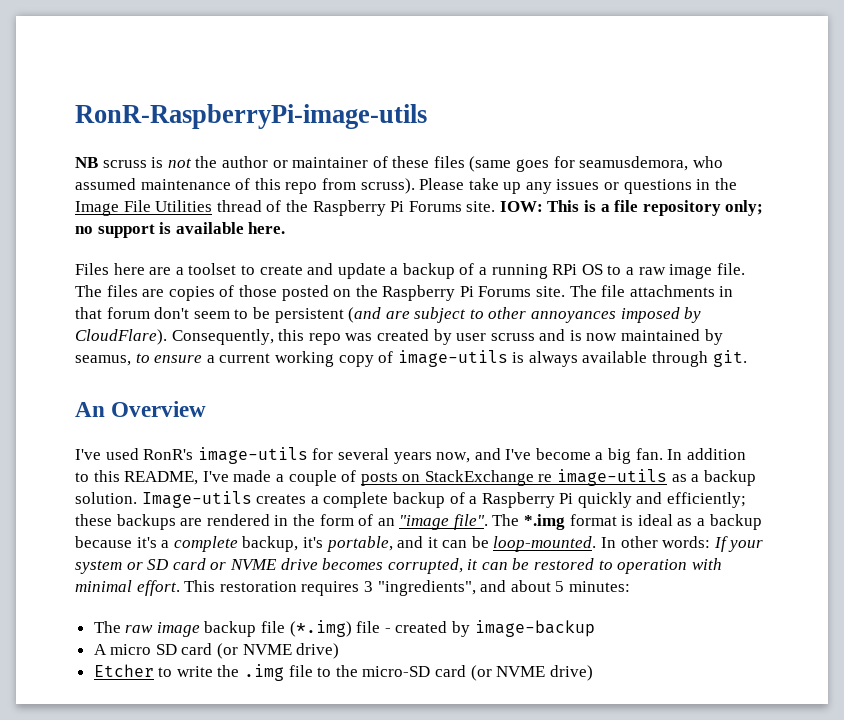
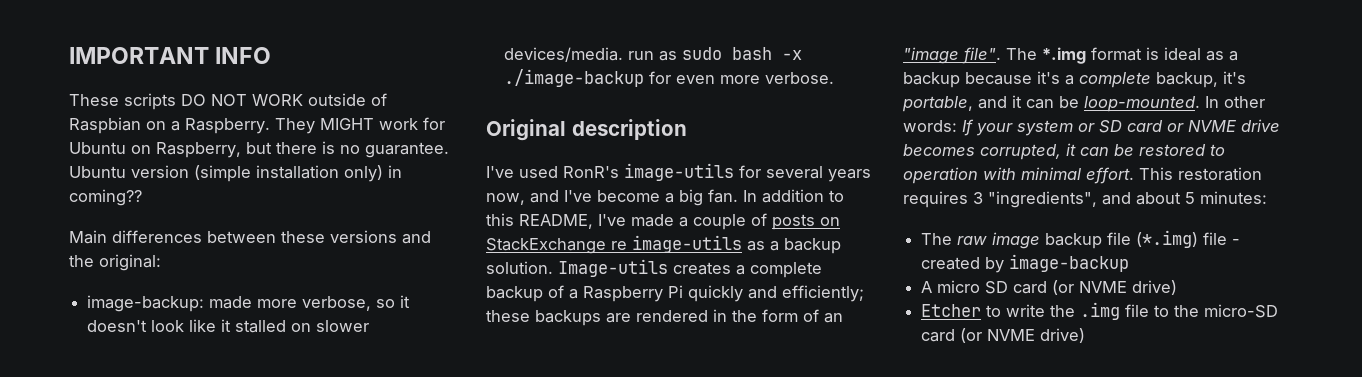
- RonR-RaspberryPi-image-utils
- NB scruss is not the author or maintainer of these files (same goes for seamusdemora, who assumed maintenance of this repo from scruss). Please take up any issues or questions in the Image File Utilities thread of the Raspberry Pi Forums site. IOW: This is a file repository only; no support is available here.
- Files here are a toolset to create and update a backup of a running RPi OS to a raw image file. The files are copies of those posted on the Raspberry Pi Forums site. The file attachments in that forum don't seem to be persistent (and are subject to other annoyances imposed by CloudFlare). Consequently, this repo was created by user scruss and is now maintained by seamus, to ensure a current working copy of image-utils is always available through git.
- An Overview
+ IMPORTANT INFO
+ These scripts DO NOT WORK outside of Raspbian on a Raspberry. They MIGHT work for Ubuntu on Raspberry, but there is no guarantee. Ubuntu version (simple installation only) in coming??
+ Main differences between these versions and the original:
+ image-backup: made more verbose, so it doesn't look like it stalled on slower devices/media. run as sudo bash -x ./image-backup for even more verbose.
+ Original description

